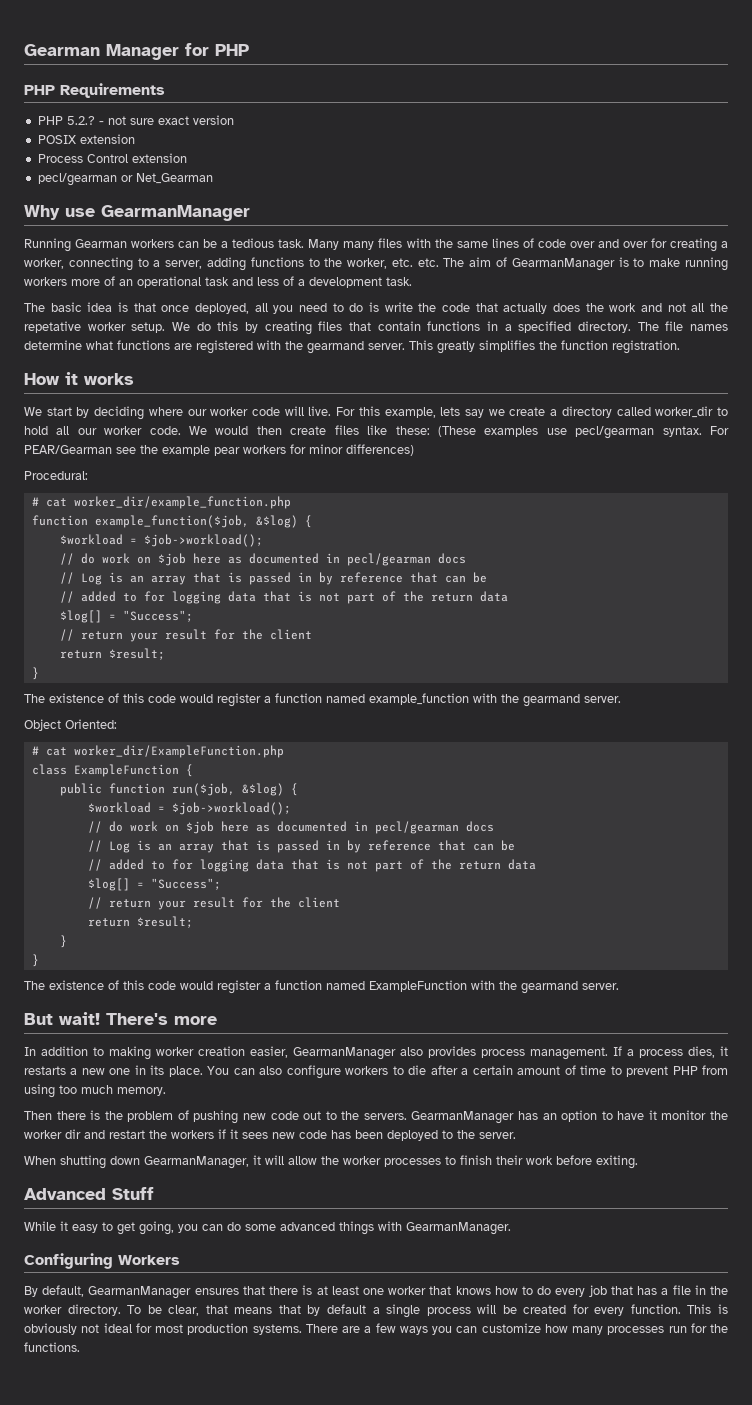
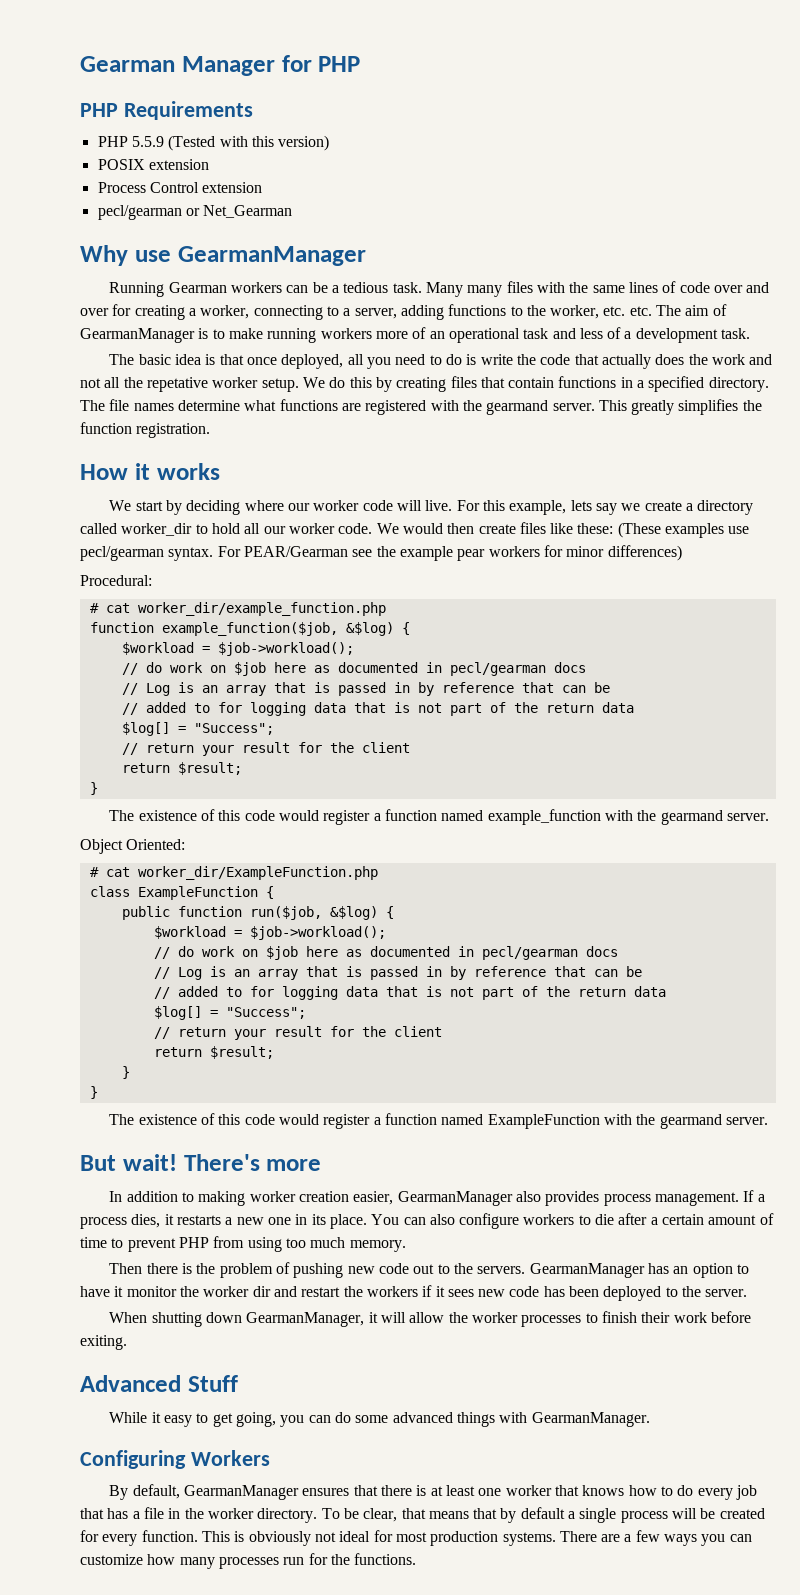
- PHP 5.2.? - not sure exact version
+ PHP 5.5.9 (Tested with this version)

